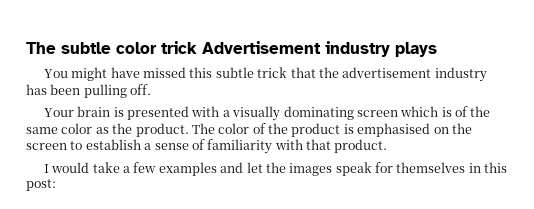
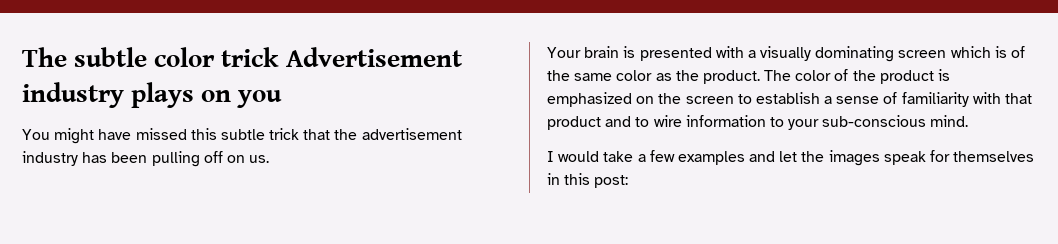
- The subtle color trick Advertisement industry plays
+ The subtle color trick Advertisement industry plays on you
- You might have missed this subtle trick that the advertisement industry has been pulling off.
+ You might have missed this subtle trick that the advertisement industry has been pulling off on us.
- The color of the product is emphasised on the screen to establish a sense of familiarity with that product.
+ The color of the product is emphasized on the screen to establish a sense of familiarity with that product and to wire information to your sub-conscious mind.

